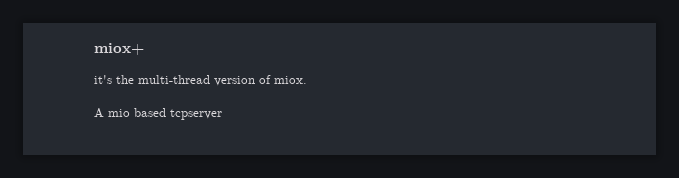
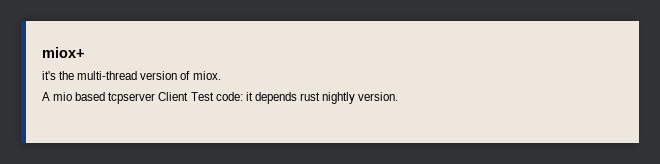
- A mio based tcpserver
+ A mio based tcpserver Client Test code: it depends rust nightly version.

